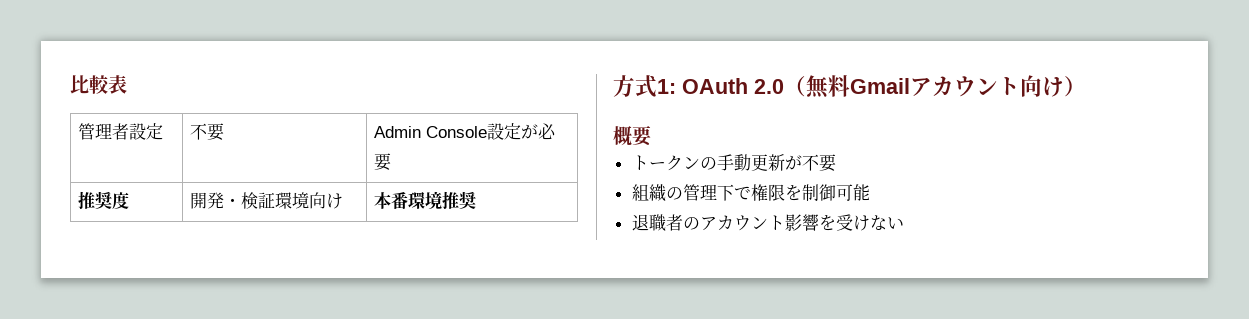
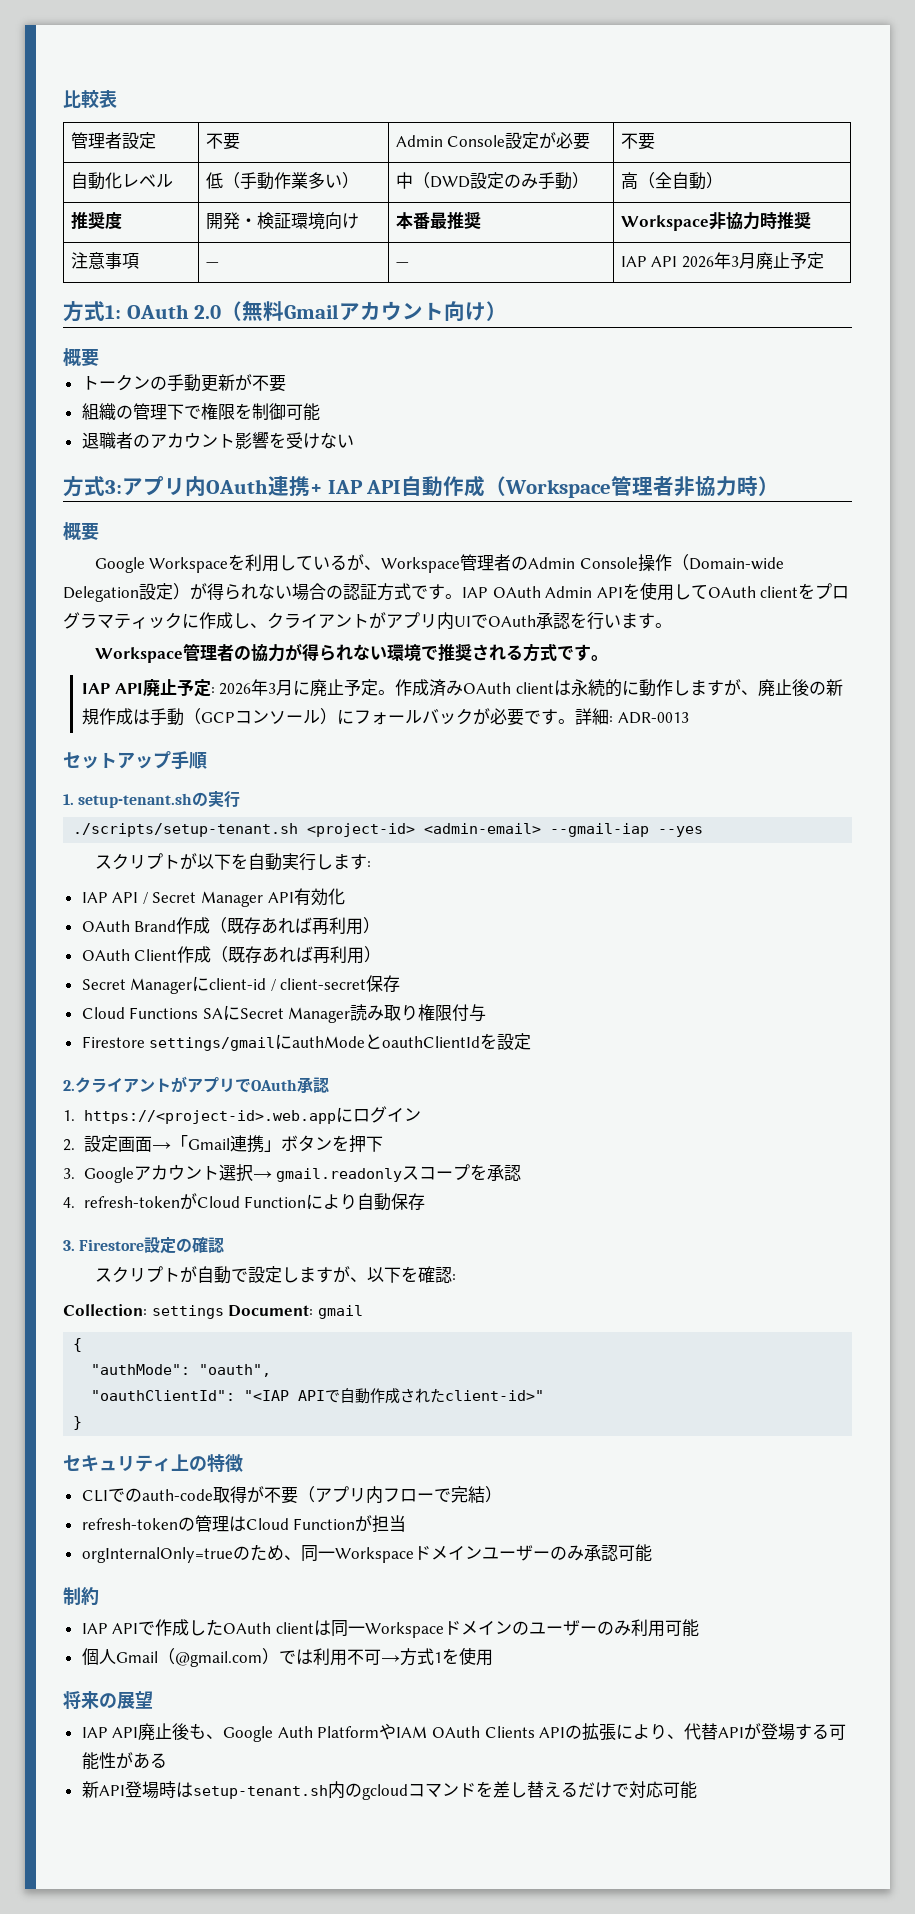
- 管理者設定 | 不要 | Admin Console設定が必要
+ 管理者設定 | 不要 | Admin Console設定が必要 | 不要
+ 自動化レベル | 低（手動作業多い） | 中（DWD設定のみ手動） | 高（全自動）
- 推奨度 | 開発・検証環境向け | 本番環境推奨
+ 推奨度 | 開発・検証環境向け | 本番最推奨 | Workspace非協力時推奨
+ 注意事項 | — | — | IAP API 2026年3月廃止予定
+ 方式3:アプリ内OAuth連携+ IAP API自動作成（Workspace管理者非協力時）
+ 概要
+ Google Workspaceを利用しているが、Workspace管理者のAdmin Console操作（Domain-wide Delegation設定）が得られない場合の認証方式です。IAP OAuth Admin APIを使用してOAuth clientをプログラマティックに作成し、クライアントがアプリ内UIでOAuth承認を行います。
+ Workspace管理者の協力が得られない環境で推奨される方式です。
+ IAP API廃止予定: 2026年3月に廃止予定。作成済みOAuth clientは永続的に動作しますが、廃止後の新規作成は手動（GCPコンソール）にフォールバックが必要です。詳細: ADR-0013
+ セットアップ手順
+ 1. setup-tenant.shの実行
+ ./scripts/setup-tenant.sh <project-id> <admin-email> --gmail-iap --yes
+ スクリプトが以下を自動実行します:
+ IAP API / Secret Manager API有効化
+ OAuth Brand作成（既存あれば再利用）
+ OAuth Client作成（既存あれば再利用）
+ Secret Managerにclient-id / client-secret保存
+ Cloud Functions SAにSecret Manager読み取り権限付与
+ Firestore settings/gmailにauthModeとoauthClientIdを設定
+ 2.クライアントがアプリでOAuth承認
+ 1. https://<project-id>.web.appにログイン
+ 2.設定画面→「Gmail連携」ボタンを押下
+ 3. Googleアカウント選択→ gmail.readonlyスコープを承認
+ 4. refresh-tokenがCloud Functionにより自動保存
+ 3. Firestore設定の確認
+ スクリプトが自動で設定しますが、以下を確認:
+ Collection: settings Document: gmail
+ {
+ "authMode": "oauth",
+ "oauthClientId": "<IAP APIで自動作成されたclient-id>"
+ }
+ セキュリティ上の特徴
+ CLIでのauth-code取得が不要（アプリ内フローで完結）
+ refresh-tokenの管理はCloud Functionが担当
+ orgInternalOnly=trueのため、同一Workspaceドメインユーザーのみ承認可能
+ 制約
+ IAP APIで作成したOAuth clientは同一Workspaceドメインのユーザーのみ利用可能
+ 個人Gmail（@gmail.com）では利用不可→方式1を使用
+ 将来の展望
+ IAP API廃止後も、Google Auth PlatformやIAM OAuth Clients APIの拡張により、代替APIが登場する可能性がある
+ 新API登場時はsetup-tenant.sh内のgcloudコマンドを差し替えるだけで対応可能

